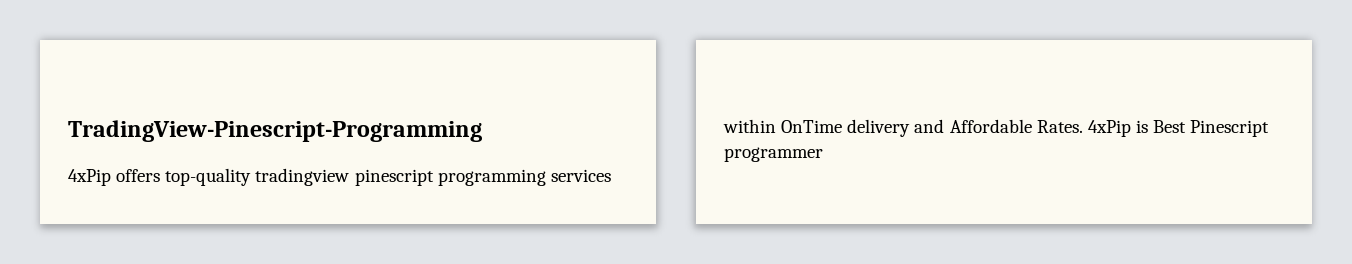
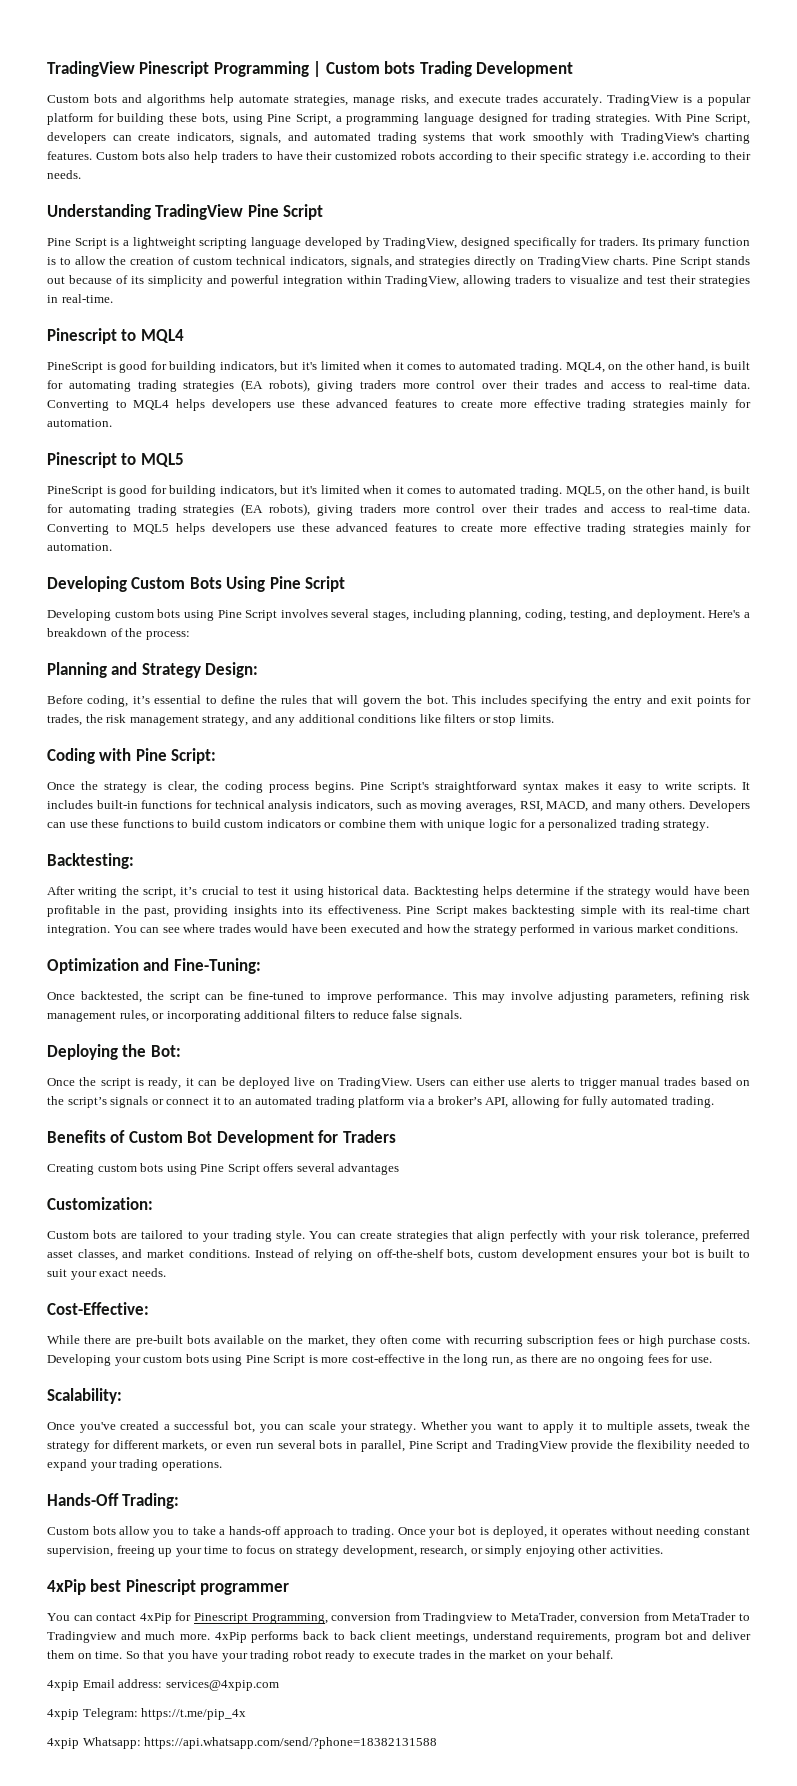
- TradingView-Pinescript-Programming
- 4xPip offers top-quality tradingview pinescript programming services within OnTime delivery and Affordable Rates. 4xPip is Best Pinescript programmer
+ TradingView Pinescript Programming | Custom bots Trading Development
+ Custom bots and algorithms help automate strategies, manage risks, and execute trades accurately. TradingView is a popular platform for building these bots, using Pine Script, a programming language designed for trading strategies. With Pine Script, developers can create indicators, signals, and automated trading systems that work smoothly with TradingView's charting features. Custom bots also help traders to have their customized robots according to their specific strategy i.e. according to their needs.
+ Understanding TradingView Pine Script
+ Pine Script is a lightweight scripting language developed by TradingView, designed specifically for traders. Its primary function is to allow the creation of custom technical indicators, signals, and strategies directly on TradingView charts. Pine Script stands out because of its simplicity and powerful integration within TradingView, allowing traders to visualize and test their strategies in real-time.
+ Pinescript to MQL4
+ PineScript is good for building indicators, but it's limited when it comes to automated trading. MQL4, on the other hand, is built for automating trading strategies (EA robots), giving traders more control over their trades and access to real-time data. Converting to MQL4 helps developers use these advanced features to create more effective trading strategies mainly for automation.
+ Pinescript to MQL5
+ PineScript is good for building indicators, but it's limited when it comes to automated trading. MQL5, on the other hand, is built for automating trading strategies (EA robots), giving traders more control over their trades and access to real-time data. Converting to MQL5 helps developers use these advanced features to create more effective trading strategies mainly for automation.
+ Developing Custom Bots Using Pine Script
+ Developing custom bots using Pine Script involves several stages, including planning, coding, testing, and deployment. Here's a breakdown of the process:
+ Planning and Strategy Design:
+ Before coding, it’s essential to define the rules that will govern the bot. This includes specifying the entry and exit points for trades, the risk management strategy, and any additional conditions like filters or stop limits.
+ Coding with Pine Script:
+ Once the strategy is clear, the coding process begins. Pine Script's straightforward syntax makes it easy to write scripts. It includes built-in functions for technical analysis indicators, such as moving averages, RSI, MACD, and many others. Developers can use these functions to build custom indicators or combine them with unique logic for a personalized trading strategy.
+ Backtesting:
+ After writing the script, it’s crucial to test it using historical data. Backtesting helps determine if the strategy would have been profitable in the past, providing insights into its effectiveness. Pine Script makes backtesting simple with its real-time chart integration. You can see where trades would have been executed and how the strategy performed in various market conditions.
+ Optimization and Fine-Tuning:
+ Once backtested, the script can be fine-tuned to improve performance. This may involve adjusting parameters, refining risk management rules, or incorporating additional filters to reduce false signals.
+ Deploying the Bot:
+ Once the script is ready, it can be deployed live on TradingView. Users can either use alerts to trigger manual trades based on the script’s signals or connect it to an automated trading platform via a broker’s API, allowing for fully automated trading.
+ Benefits of Custom Bot Development for Traders
+ Creating custom bots using Pine Script offers several advantages
+ Customization:
+ Custom bots are tailored to your trading style. You can create strategies that align perfectly with your risk tolerance, preferred asset classes, and market conditions. Instead of relying on off-the-shelf bots, custom development ensures your bot is built to suit your exact needs.
+ Cost-Effective:
+ While there are pre-built bots available on the market, they often come with recurring subscription fees or high purchase costs. Developing your custom bots using Pine Script is more cost-effective in the long run, as there are no ongoing fees for use.
+ Scalability:
+ Once you've created a successful bot, you can scale your strategy. Whether you want to apply it to multiple assets, tweak the strategy for different markets, or even run several bots in parallel, Pine Script and TradingView provide the flexibility needed to expand your trading operations.
+ Hands-Off Trading:
+ Custom bots allow you to take a hands-off approach to trading. Once your bot is deployed, it operates without needing constant supervision, freeing up your time to focus on strategy development, research, or simply enjoying other activities.
+ 4xPip best Pinescript programmer
+ You can contact 4xPip for Pinescript Programming, conversion from Tradingview to MetaTrader, conversion from MetaTrader to Tradingview and much more. 4xPip performs back to back client meetings, understand requirements, program bot and deliver them on time. So that you have your trading robot ready to execute trades in the market on your behalf.
+ 4xpip Email address: services@4xpip.com
+ 4xpip Telegram: https://t.me/pip_4x
+ 4xpip Whatsapp: https://api.whatsapp.com/send/?phone=18382131588

